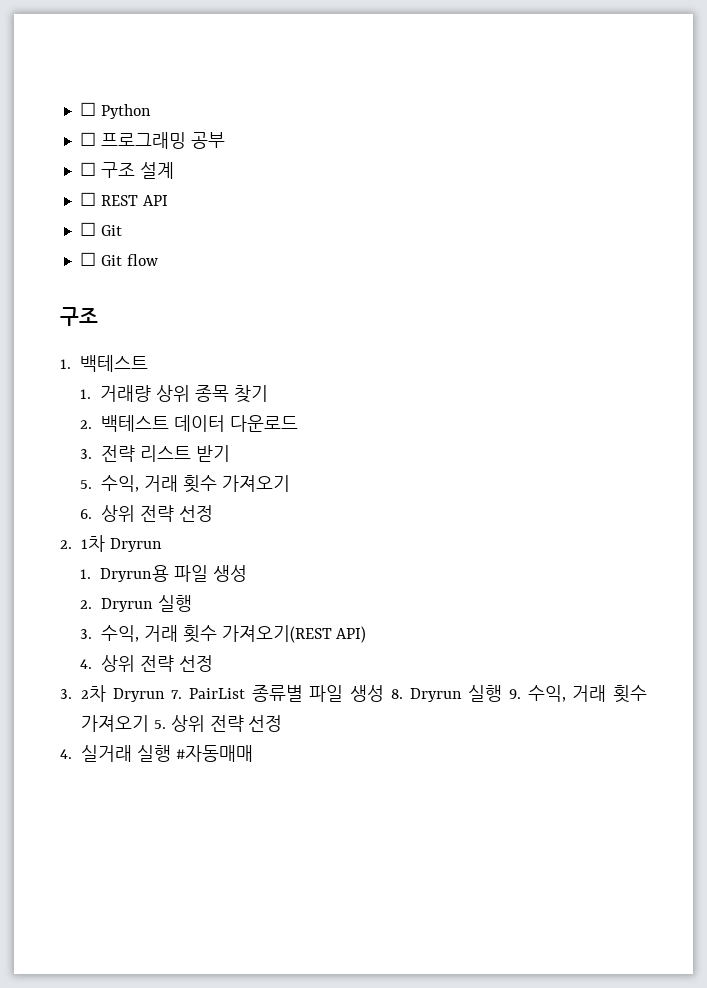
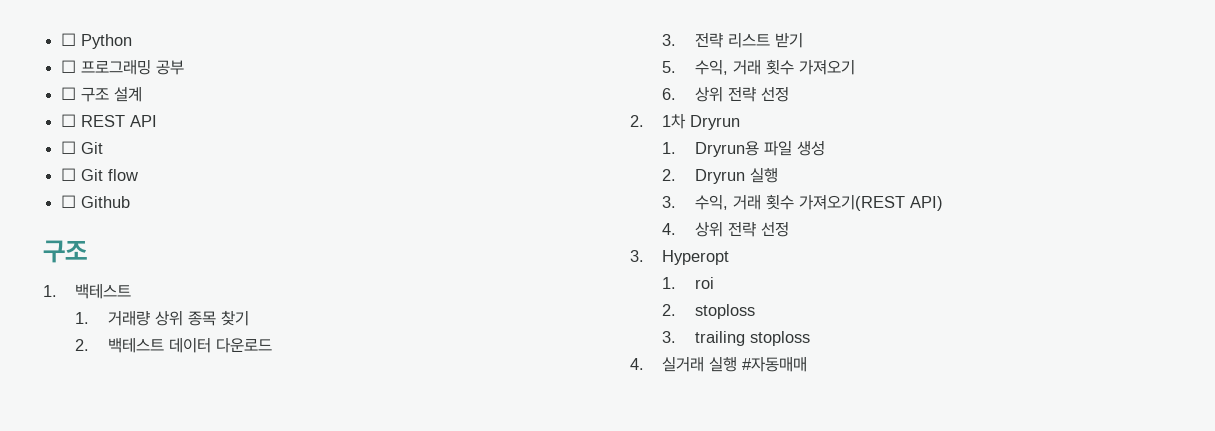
+ ☐ Github
- 3. 2차 Dryrun 7. PairList 종류별 파일 생성 8. Dryrun 실행 9. 수익, 거래 횟수 가져오기 5. 상위 전략 선정
+ 3. Hyperopt
+ 1. roi
+ 2. stoploss
+ 3. trailing stoploss

